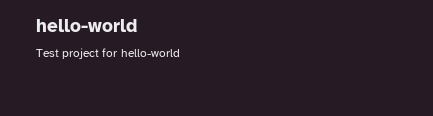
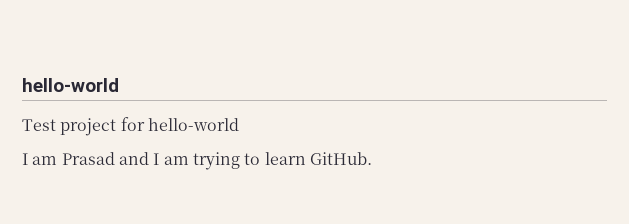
+ I am Prasad and I am trying to learn GitHub.

